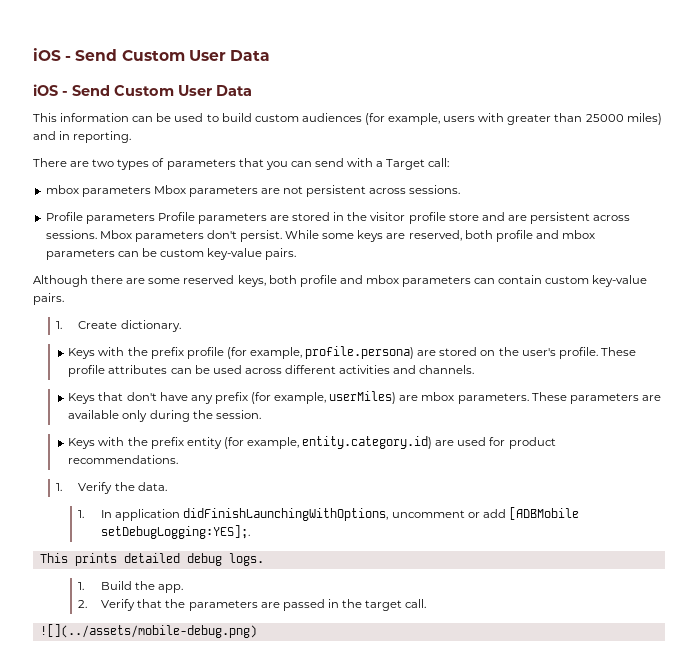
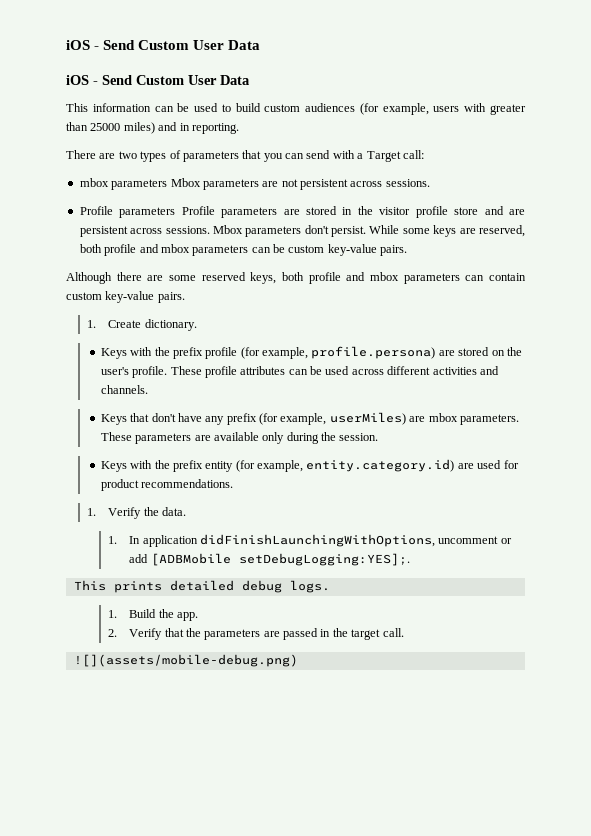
- ![](../assets/mobile-debug.png)
+ ![](assets/mobile-debug.png)

